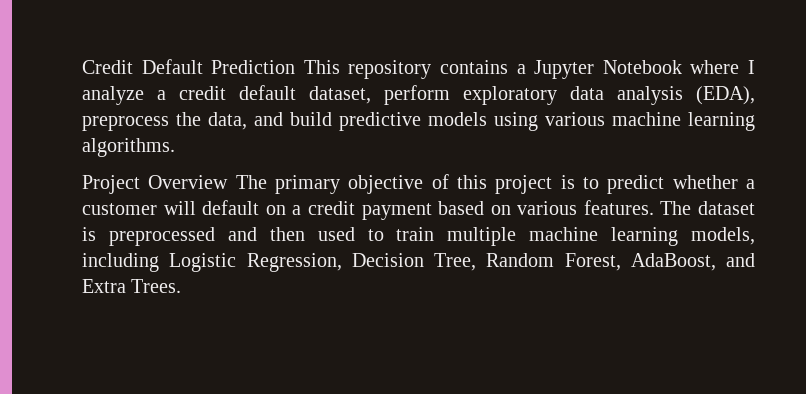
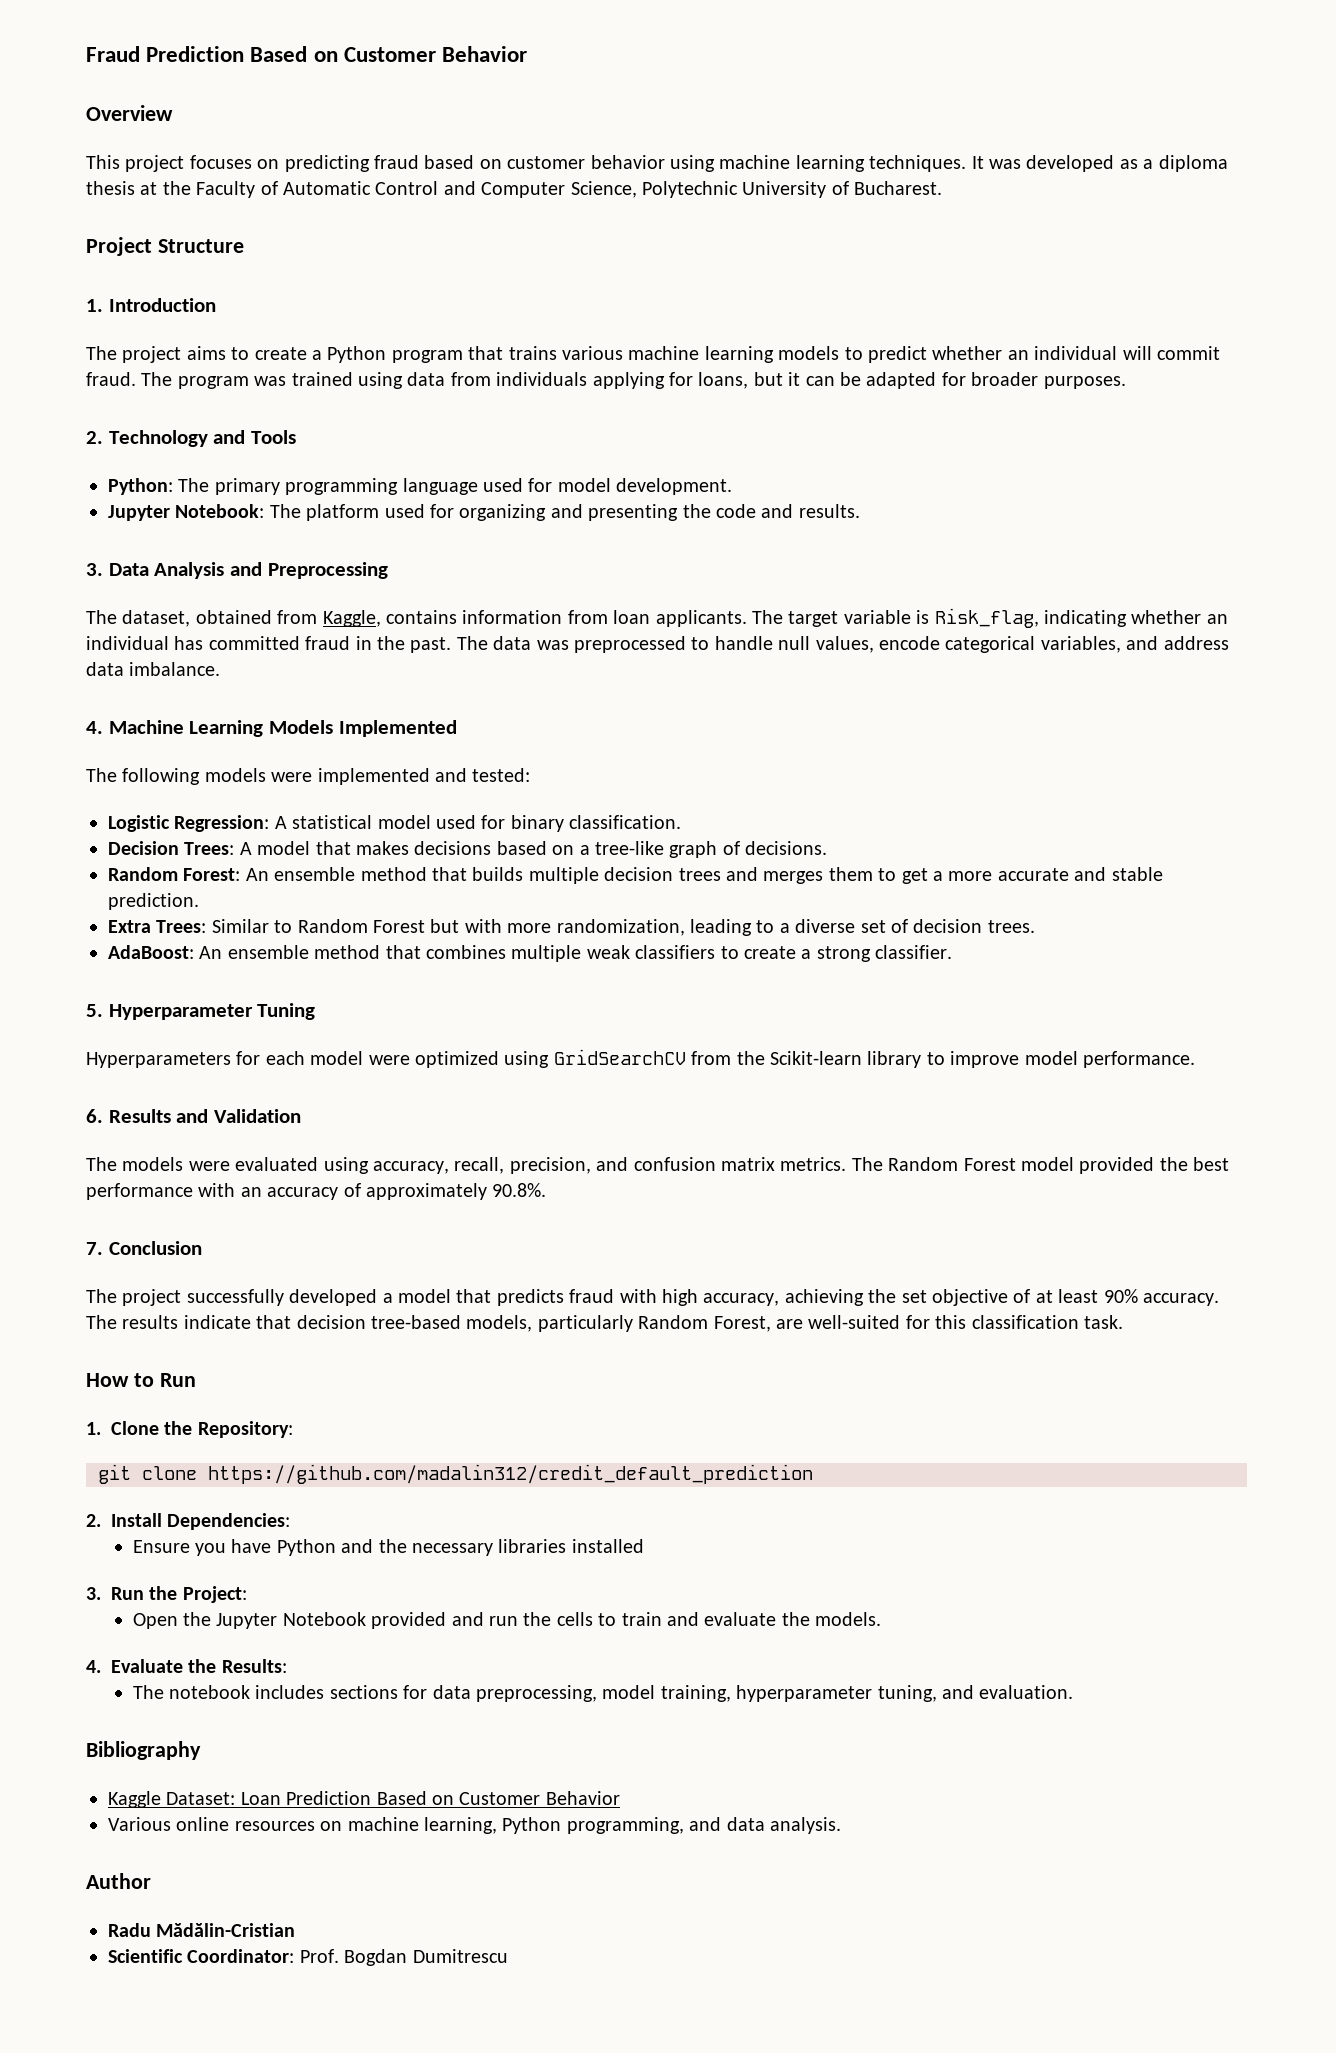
- Credit Default Prediction This repository contains a Jupyter Notebook where I analyze a credit default dataset, perform exploratory data analysis (EDA), preprocess the data, and build predictive models using various machine learning algorithms.
- Project Overview The primary objective of this project is to predict whether a customer will default on a credit payment based on various features. The dataset is preprocessed and then used to train multiple machine learning models, including Logistic Regression, Decision Tree, Random Forest, AdaBoost, and Extra Trees.
+ Fraud Prediction Based on Customer Behavior
+ Overview
+ This project focuses on predicting fraud based on customer behavior using machine learning techniques. It was developed as a diploma thesis at the Faculty of Automatic Control and Computer Science, Polytechnic University of Bucharest.
+ Project Structure
+ 1. Introduction
+ The project aims to create a Python program that trains various machine learning models to predict whether an individual will commit fraud. The program was trained using data from individuals applying for loans, but it can be adapted for broader purposes.
+ 2. Technology and Tools
+ Python: The primary programming language used for model development.
+ Jupyter Notebook: The platform used for organizing and presenting the code and results.
+ 3. Data Analysis and Preprocessing
+ The dataset, obtained from Kaggle, contains information from loan applicants. The target variable is Risk_flag, indicating whether an individual has committed fraud in the past. The data was preprocessed to handle null values, encode categorical variables, and address data imbalance.
+ 4. Machine Learning Models Implemented
+ The following models were implemented and tested:
+ Logistic Regression: A statistical model used for binary classification.
+ Decision Trees: A model that makes decisions based on a tree-like graph of decisions.
+ Random Forest: An ensemble method that builds multiple decision trees and merges them to get a more accurate and stable prediction.
+ Extra Trees: Similar to Random Forest but with more randomization, leading to a diverse set of decision trees.
+ AdaBoost: An ensemble method that combines multiple weak classifiers to create a strong classifier.
+ 5. Hyperparameter Tuning
+ Hyperparameters for each model were optimized using GridSearchCV from the Scikit-learn library to improve model performance.
+ 6. Results and Validation
+ The models were evaluated using accuracy, recall, precision, and confusion matrix metrics. The Random Forest model provided the best performance with an accuracy of approximately 90.8%.
+ 7. Conclusion
+ The project successfully developed a model that predicts fraud with high accuracy, achieving the set objective of at least 90% accuracy. The results indicate that decision tree-based models, particularly Random Forest, are well-suited for this classification task.
+ How to Run
+ 1. Clone the Repository:
+ git clone https://github.com/madalin312/credit_default_prediction
+ 2. Install Dependencies:
+ Ensure you have Python and the necessary libraries installed
+ 3. Run the Project:
+ Open the Jupyter Notebook provided and run the cells to train and evaluate the models.
+ 4. Evaluate the Results:
+ The notebook includes sections for data preprocessing, model training, hyperparameter tuning, and evaluation.
+ Bibliography
+ Kaggle Dataset: Loan Prediction Based on Customer Behavior
+ Various online resources on machine learning, Python programming, and data analysis.
+ Author
+ Radu Mădălin-Cristian
+ Scientific Coordinator: Prof. Bogdan Dumitrescu

